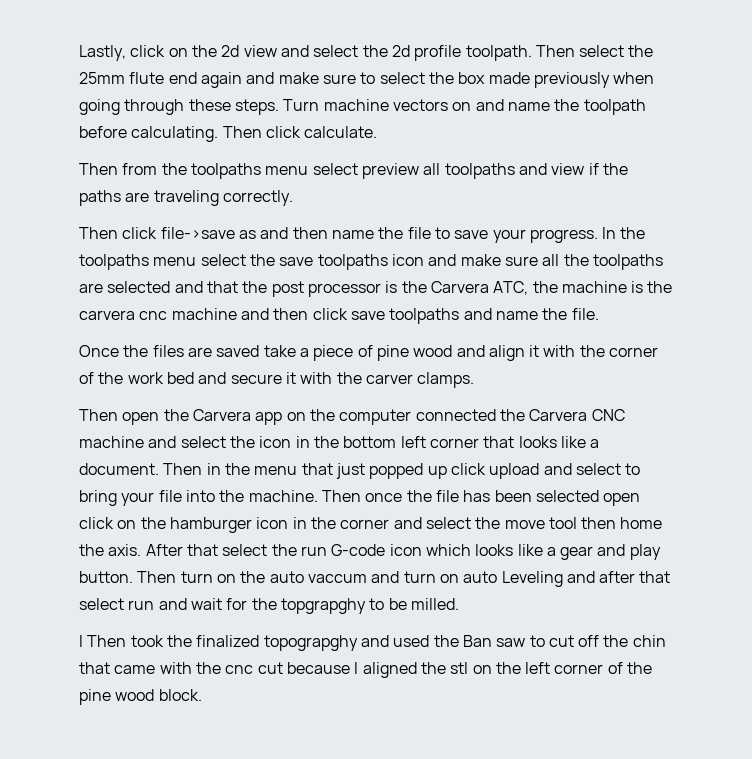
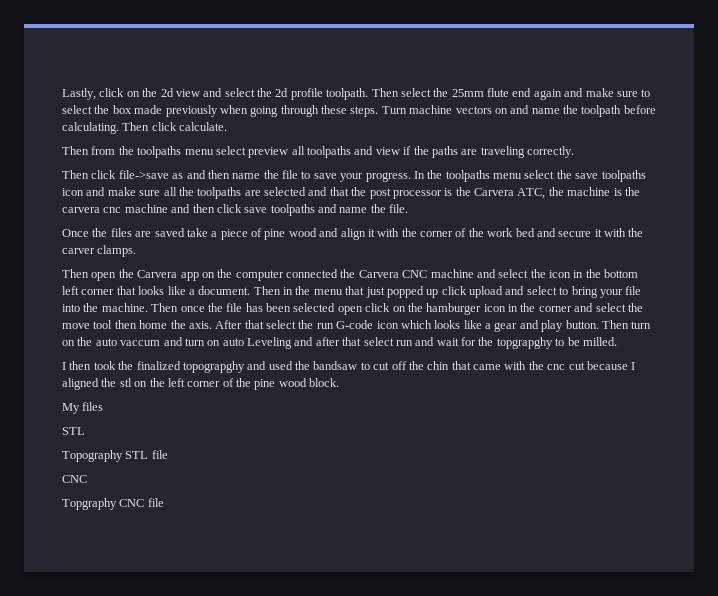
- I Then took the finalized topograpghy and used the Ban saw to cut off the chin that came with the cnc cut because I aligned the stl on the left corner of the pine wood block.
+ I then took the finalized topograpghy and used the bandsaw to cut off the chin that came with the cnc cut because I aligned the stl on the left corner of the pine wood block.
+ My files
+ STL
+ Topography STL file
+ CNC
+ Topgraphy CNC file

